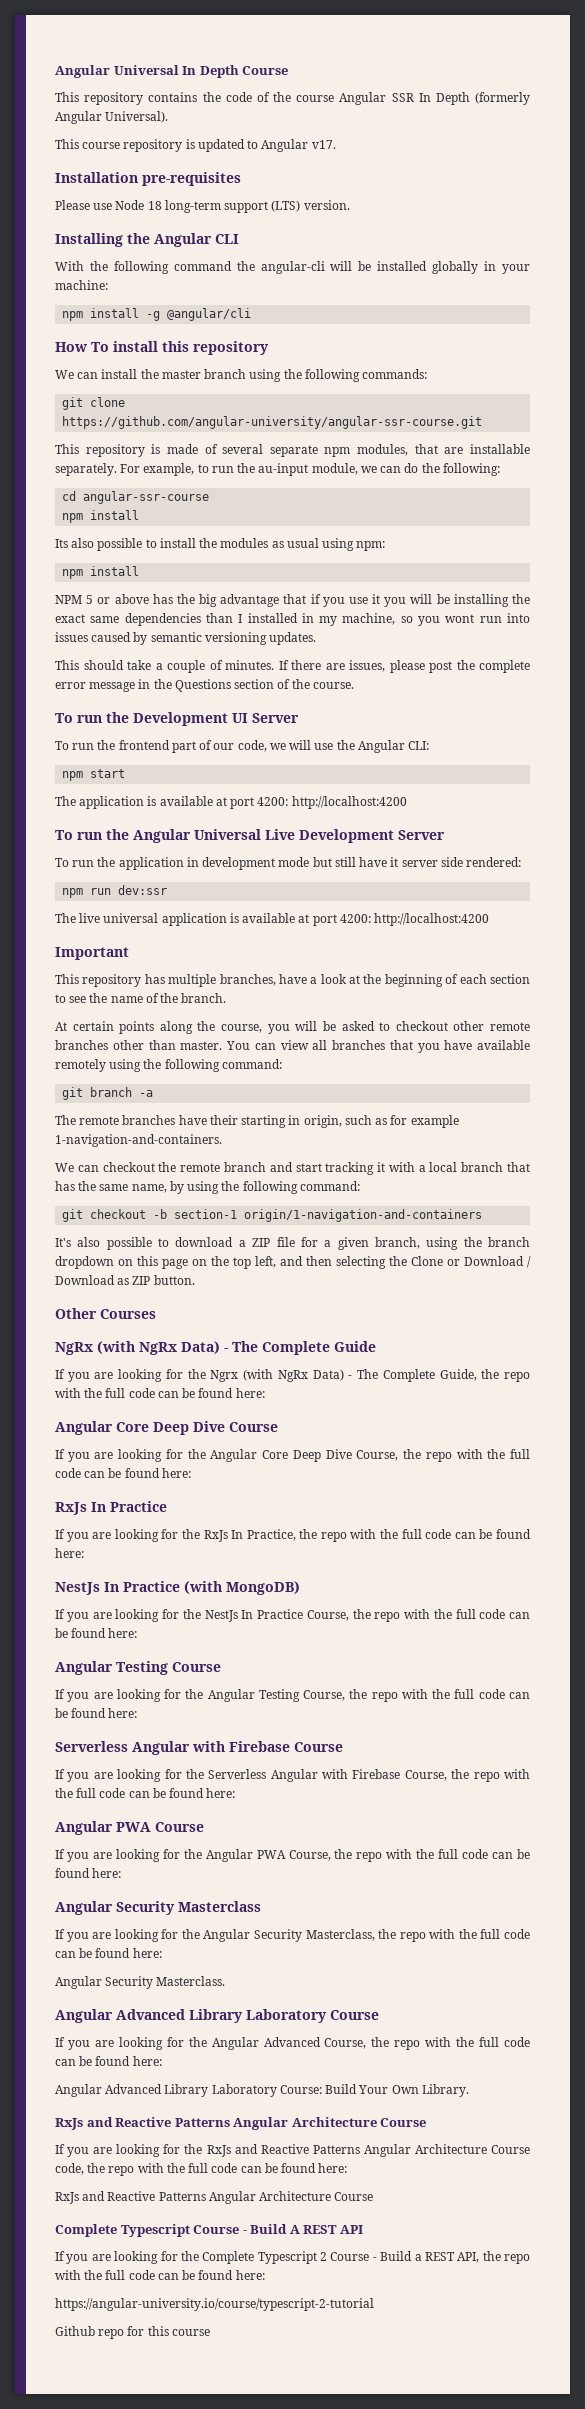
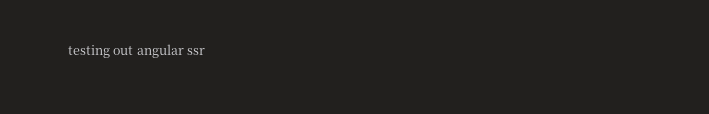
- Angular Universal In Depth Course
- This repository contains the code of the course Angular SSR In Depth (formerly Angular Universal).
- This course repository is updated to Angular v17.
- Installation pre-requisites
- Please use Node 18 long-term support (LTS) version.
- Installing the Angular CLI
- With the following command the angular-cli will be installed globally in your machine:
- npm install -g @angular/cli
- How To install this repository
- We can install the master branch using the following commands:
- git clone https://github.com/angular-university/angular-ssr-course.git
- This repository is made of several separate npm modules, that are installable separately. For example, to run the au-input module, we can do the following:
- cd angular-ssr-course
- npm install
- Its also possible to install the modules as usual using npm:
- npm install
- NPM 5 or above has the big advantage that if you use it you will be installing the exact same dependencies than I installed in my machine, so you wont run into issues caused by semantic versioning updates.
- This should take a couple of minutes. If there are issues, please post the complete error message in the Questions section of the course.
- To run the Development UI Server
- To run the frontend part of our code, we will use the Angular CLI:
- npm start
- The application is available at port 4200: http://localhost:4200
- To run the Angular Universal Live Development Server
- To run the application in development mode but still have it server side rendered:
- npm run dev:ssr
- The live universal application is available at port 4200: http://localhost:4200
- Important
- This repository has multiple branches, have a look at the beginning of each section to see the name of the branch.
- At certain points along the course, you will be asked to checkout other remote branches other than master. You can view all branches that you have available remotely using the following command:
- git branch -a
- The remote branches have their starting in origin, such as for example 1-navigation-and-containers.
- We can checkout the remote branch and start tracking it with a local branch that has the same name, by using the following command:
- git checkout -b section-1 origin/1-navigation-and-containers
- It's also possible to download a ZIP file for a given branch, using the branch dropdown on this page on the top left, and then selecting the Clone or Download / Download as ZIP button.
- Other Courses
- NgRx (with NgRx Data) - The Complete Guide
- If you are looking for the Ngrx (with NgRx Data) - The Complete Guide, the repo with the full code can be found here:
- Angular Core Deep Dive Course
- If you are looking for the Angular Core Deep Dive Course, the repo with the full code can be found here:
- RxJs In Practice
- If you are looking for the RxJs In Practice, the repo with the full code can be found here:
- NestJs In Practice (with MongoDB)
- If you are looking for the NestJs In Practice Course, the repo with the full code can be found here:
- Angular Testing Course
- If you are looking for the Angular Testing Course, the repo with the full code can be found here:
- Serverless Angular with Firebase Course
- If you are looking for the Serverless Angular with Firebase Course, the repo with the full code can be found here:
- Angular PWA Course
- If you are looking for the Angular PWA Course, the repo with the full code can be found here:
- Angular Security Masterclass
- If you are looking for the Angular Security Masterclass, the repo with the full code can be found here:
- Angular Security Masterclass.
- Angular Advanced Library Laboratory Course
- If you are looking for the Angular Advanced Course, the repo with the full code can be found here:
- Angular Advanced Library Laboratory Course: Build Your Own Library.
- RxJs and Reactive Patterns Angular Architecture Course
- If you are looking for the RxJs and Reactive Patterns Angular Architecture Course code, the repo with the full code can be found here:
- RxJs and Reactive Patterns Angular Architecture Course
- Complete Typescript Course - Build A REST API
- If you are looking for the Complete Typescript 2 Course - Build a REST API, the repo with the full code can be found here:
- https://angular-university.io/course/typescript-2-tutorial
- Github repo for this course
+ testing out angular ssr

